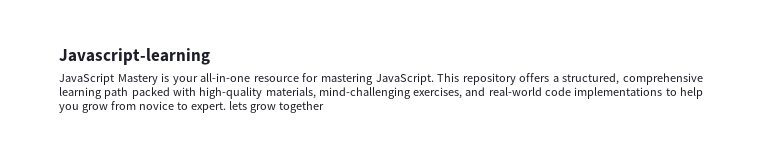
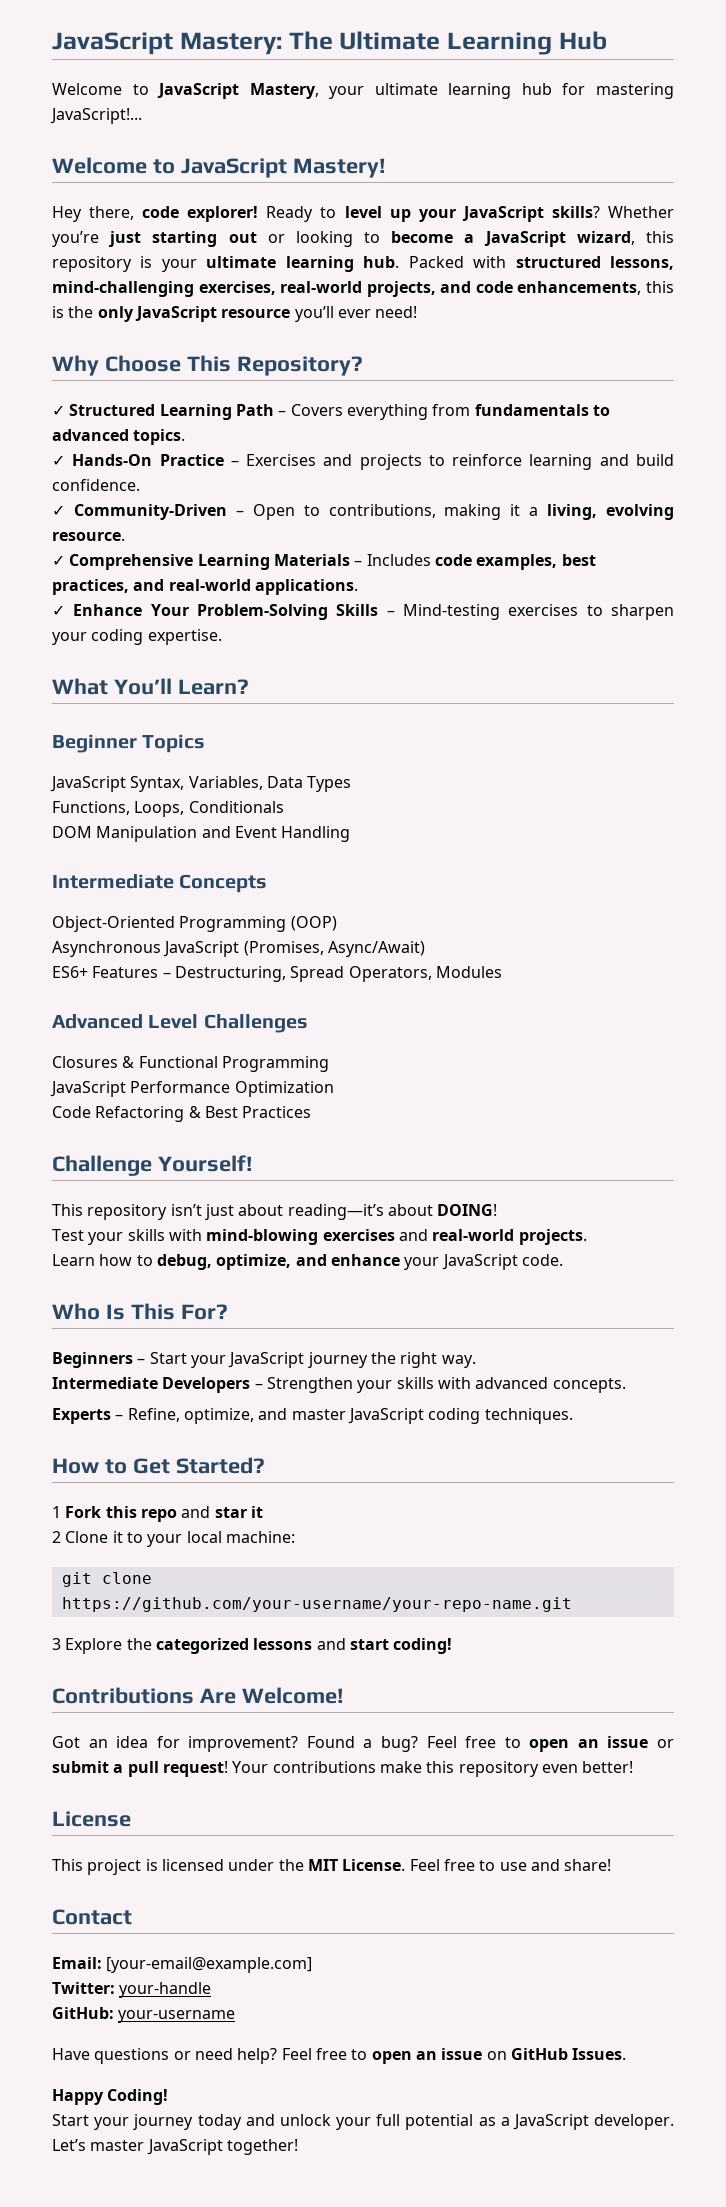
- Javascript-learning
- JavaScript Mastery is your all-in-one resource for mastering JavaScript. This repository offers a structured, comprehensive learning path packed with high-quality materials, mind-challenging exercises, and real-world code implementations to help you grow from novice to expert. lets grow together
+ JavaScript Mastery: The Ultimate Learning Hub
+ Welcome to JavaScript Mastery, your ultimate learning hub for mastering JavaScript!...
+ Welcome to JavaScript Mastery!
+ Hey there, code explorer! Ready to level up your JavaScript skills? Whether you’re just starting out or looking to become a JavaScript wizard, this repository is your ultimate learning hub. Packed with structured lessons, mind-challenging exercises, real-world projects, and code enhancements, this is the only JavaScript resource you’ll ever need!
+ Why Choose This Repository?
+ ✓ Structured Learning Path – Covers everything from fundamentals to advanced topics.
+ ✓ Hands-On Practice – Exercises and projects to reinforce learning and build confidence.
+ ✓ Community-Driven – Open to contributions, making it a living, evolving resource.
+ ✓ Comprehensive Learning Materials – Includes code examples, best practices, and real-world applications.
+ ✓ Enhance Your Problem-Solving Skills – Mind-testing exercises to sharpen your coding expertise.
+ What You’ll Learn?
+ Beginner Topics
+ JavaScript Syntax, Variables, Data Types
+ Functions, Loops, Conditionals
+ DOM Manipulation and Event Handling
+ Intermediate Concepts
+ Object-Oriented Programming (OOP)
+ Asynchronous JavaScript (Promises, Async/Await)
+ ES6+ Features – Destructuring, Spread Operators, Modules
+ Advanced Level Challenges
+ Closures & Functional Programming
+ JavaScript Performance Optimization
+ Code Refactoring & Best Practices
+ Challenge Yourself!
+ This repository isn’t just about reading—it’s about DOING!
+ Test your skills with mind-blowing exercises and real-world projects.
+ Learn how to debug, optimize, and enhance your JavaScript code.
+ Who Is This For?
+ Beginners – Start your JavaScript journey the right way.
+ Intermediate Developers – Strengthen your skills with advanced concepts.
+ Experts – Refine, optimize, and master JavaScript coding techniques.
+ How to Get Started?
+ 1 Fork this repo and star it
+ 2 Clone it to your local machine:
+ git clone https://github.com/your-username/your-repo-name.git
+ 3 Explore the categorized lessons and start coding!
+ Contributions Are Welcome!
+ Got an idea for improvement? Found a bug? Feel free to open an issue or submit a pull request! Your contributions make this repository even better!
+ License
+ This project is licensed under the MIT License. Feel free to use and share!
+ Contact
+ Email: [your-email@example.com]
+ Twitter: your-handle
+ GitHub: your-username
+ Have questions or need help? Feel free to open an issue on GitHub Issues.
+ Happy Coding!
+ Start your journey today and unlock your full potential as a JavaScript developer. Let’s master JavaScript together!

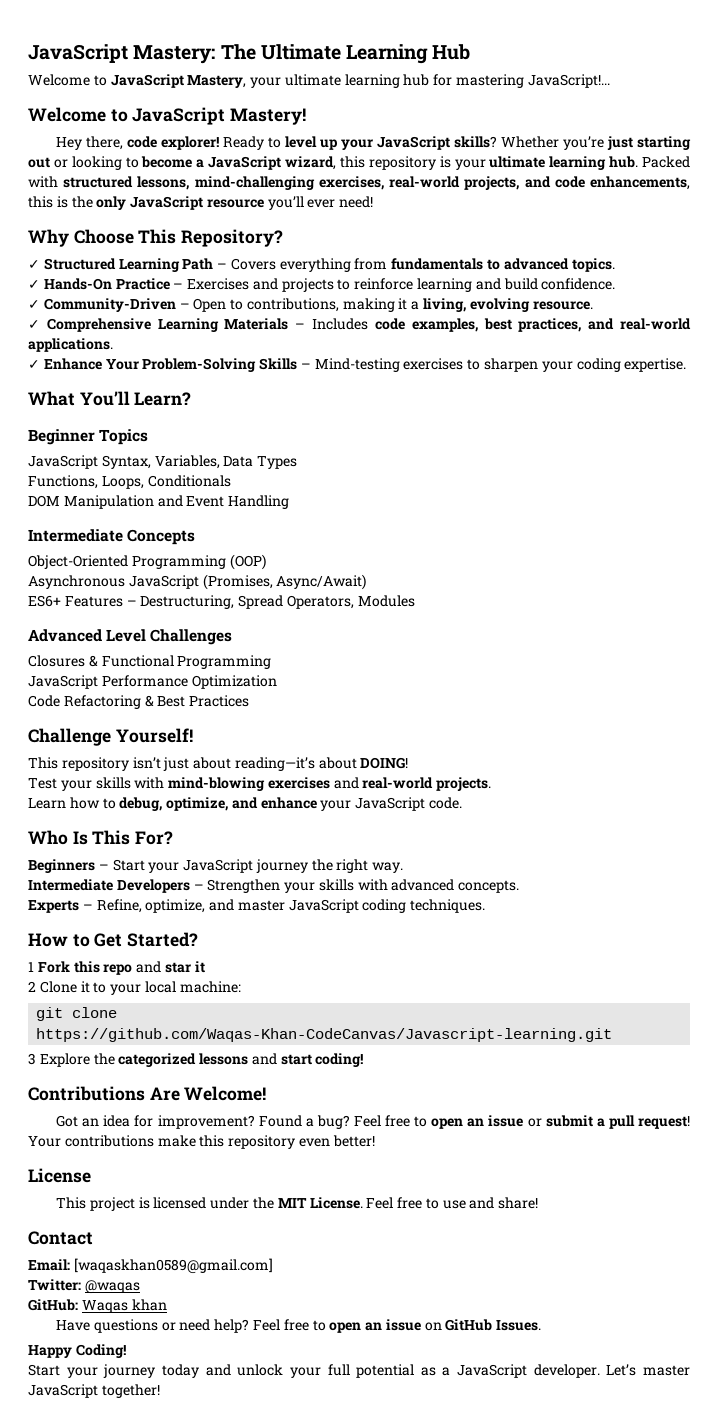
- git clone https://github.com/your-username/your-repo-name.git
+ git clone https://github.com/Waqas-Khan-CodeCanvas/Javascript-learning.git
- Email: [your-email@example.com]
+ Email: [waqaskhan0589@gmail.com]
- Twitter: your-handle
+ Twitter: @waqas
- GitHub: your-username
+ GitHub: Waqas khan

